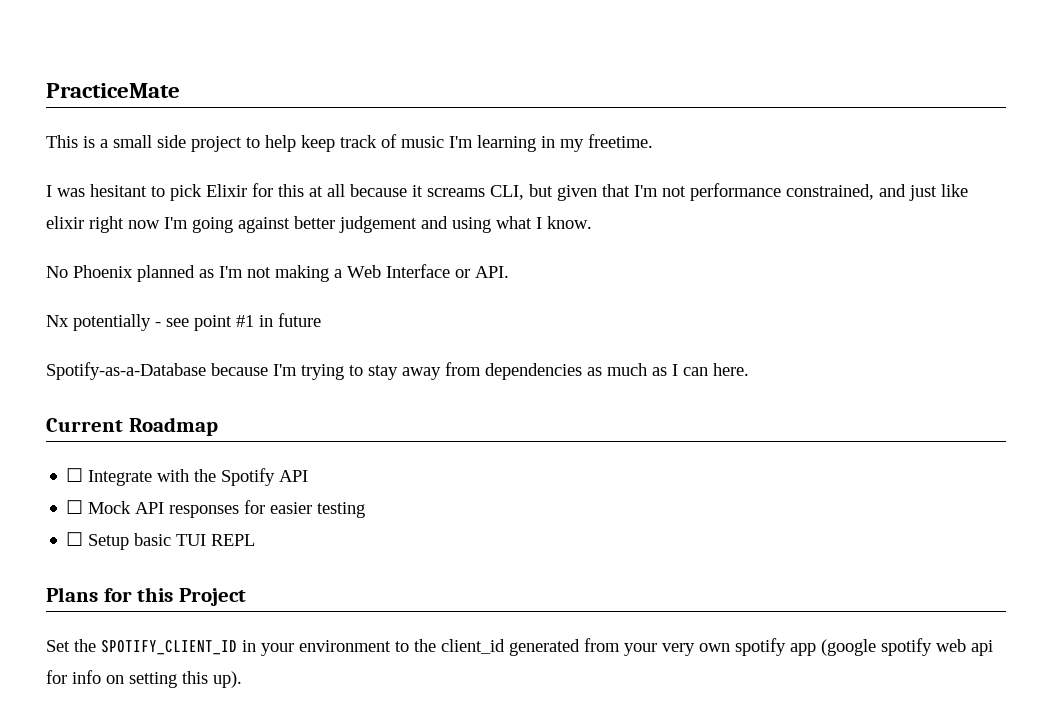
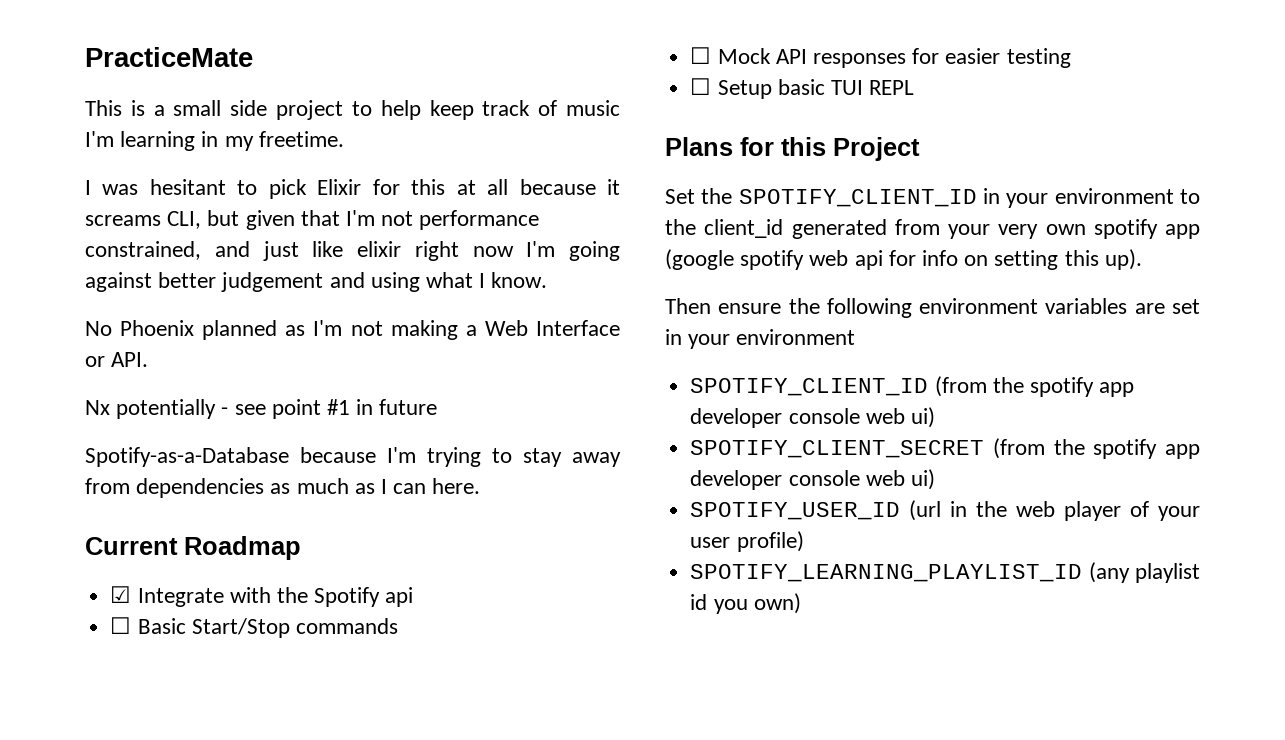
- ☐ Integrate with the Spotify API
+ ☑ Integrate with the Spotify api
+ ☐ Basic Start/Stop commands
+ Then ensure the following environment variables are set in your environment
+ SPOTIFY_CLIENT_ID (from the spotify app developer console web ui)
+ SPOTIFY_CLIENT_SECRET (from the spotify app developer console web ui)
+ SPOTIFY_USER_ID (url in the web player of your user profile)
+ SPOTIFY_LEARNING_PLAYLIST_ID (any playlist id you own)

